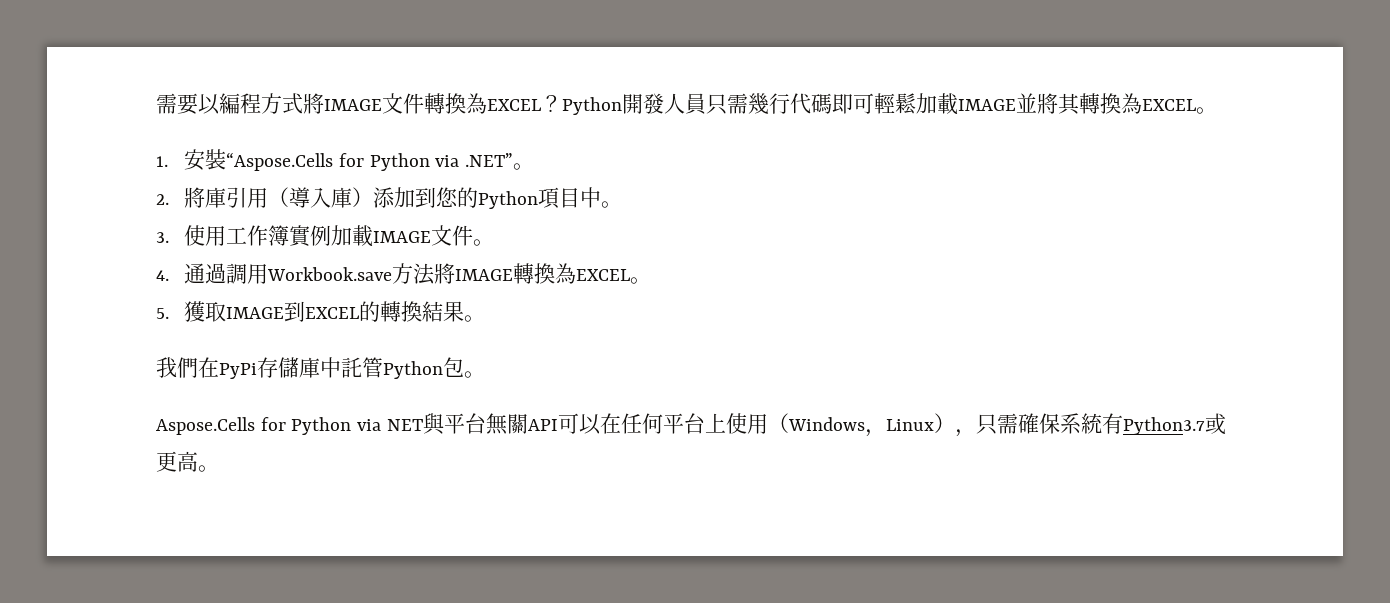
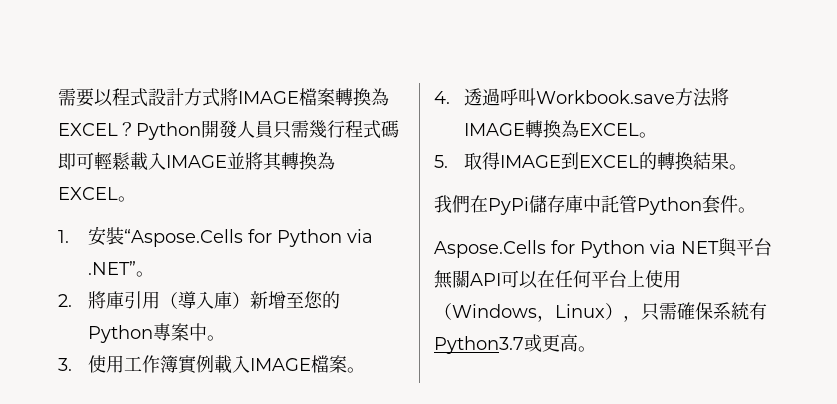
- 需要以編程方式將IMAGE文件轉換為EXCEL？
+ 需要以程式設計方式將IMAGE檔案轉換為EXCEL？
- Python開發人員只需幾行代碼即可輕鬆加載IMAGE並將其轉換為EXCEL。
+ Python開發人員只需幾行程式碼即可輕鬆載入IMAGE並將其轉換為EXCEL。
- 2.將庫引用（導入庫）添加到您的Python項目中。
+ 2.將庫引用（導入庫）新增至您的Python專案中。
- 3.使用工作簿實例加載IMAGE文件。
+ 3.使用工作簿實例載入IMAGE檔案。
- 4.通過調用Workbook.save方法將IMAGE轉換為EXCEL。
+ 4.透過呼叫Workbook.save方法將IMAGE轉換為EXCEL。
- 5.獲取IMAGE到EXCEL的轉換結果。
+ 5.取得IMAGE到EXCEL的轉換結果。
- 我們在PyPi存儲庫中託管Python包。
+ 我們在PyPi儲存庫中託管Python套件。

